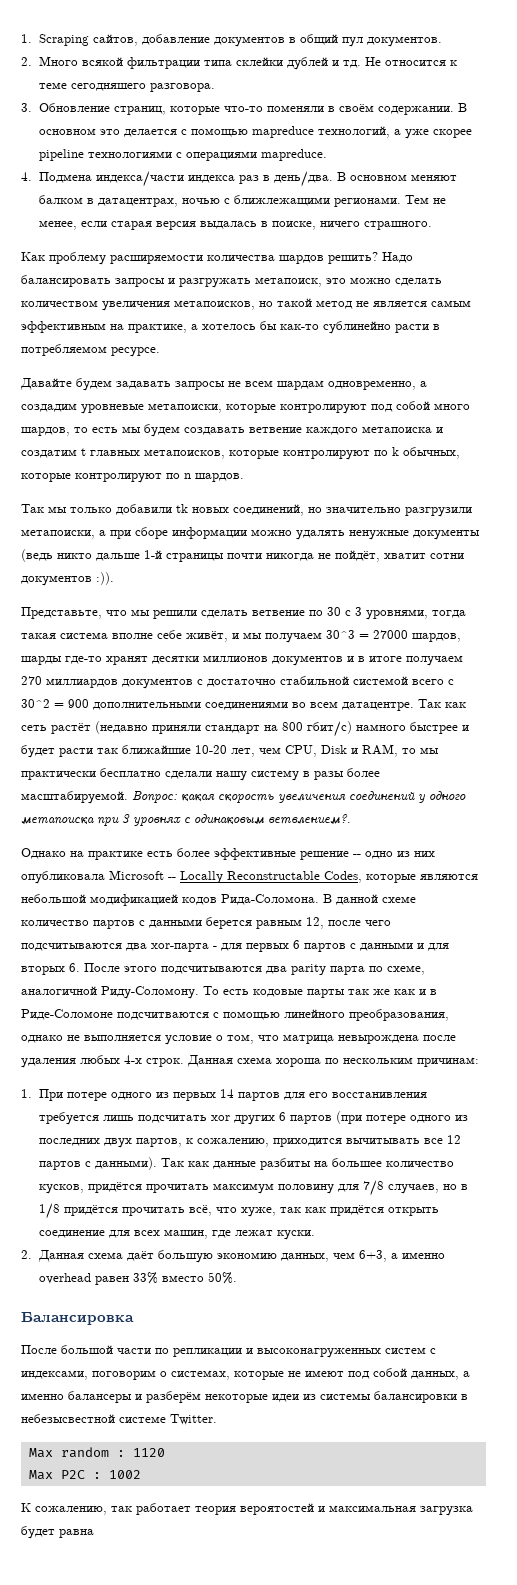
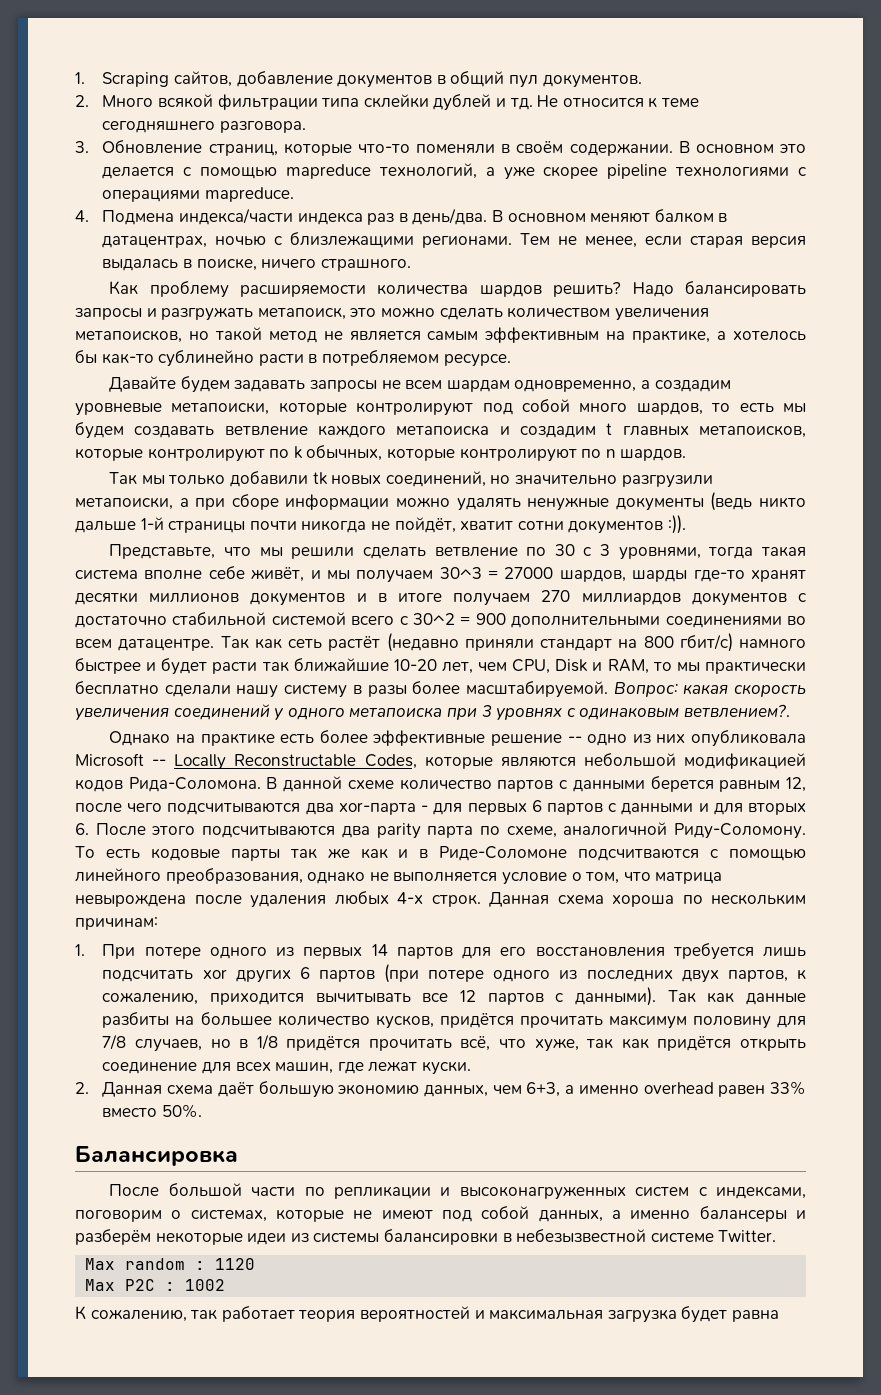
- Не относится к теме сегодняшего разговора.
+ Не относится к теме сегодняшнего разговора.
- В основном меняют балком в датацентрах, ночью с ближлежащими регионами.
+ В основном меняют балком в датацентрах, ночью с близлежащими регионами.
- Давайте будем задавать запросы не всем шардам одновременно, а создадим уровневые метапоиски, которые контролируют под собой много шардов, то есть мы будем создавать ветвение каждого метапоиска и создатим t главных метапоисков, которые контролируют по k обычных, которые контролируют по n шардов.
+ Давайте будем задавать запросы не всем шардам одновременно, а создадим уровневые метапоиски, которые контролируют под собой много шардов, то есть мы будем создавать ветвление каждого метапоиска и создадим t главных метапоисков, которые контролируют по k обычных, которые контролируют по n шардов.
- Представьте, что мы решили сделать ветвение по 30 с 3 уровнями, тогда такая система вполне себе живёт, и мы получаем 30^3 = 27000 шардов, шарды где-то хранят десятки миллионов документов и в итоге получаем 270 миллиардов документов с достаточно стабильной системой всего с 30^2 = 900 дополнительными соединениями во всем датацентре.
+ Представьте, что мы решили сделать ветвление по 30 с 3 уровнями, тогда такая система вполне себе живёт, и мы получаем 30^3 = 27000 шардов, шарды где-то хранят десятки миллионов документов и в итоге получаем 270 миллиардов документов с достаточно стабильной системой всего с 30^2 = 900 дополнительными соединениями во всем датацентре.
- 1. При потере одного из первых 14 партов для его восстанивления требуется лишь подсчитать xor других 6 партов (при потере одного из последних двух партов, к сожалению, приходится вычитывать все 12 партов с данными).
+ 1. При потере одного из первых 14 партов для его восстановления требуется лишь подсчитать xor других 6 партов (при потере одного из последних двух партов, к сожалению, приходится вычитывать все 12 партов с данными).
- После большой части по репликации и высоконагруженных систем с индексами, поговорим о системах, которые не имеют под собой данных, а именно балансеры и разберём некоторые идеи из системы балансировки в небезысвестной системе Twitter.
+ После большой части по репликации и высоконагруженных систем с индексами, поговорим о системах, которые не имеют под собой данных, а именно балансеры и разберём некоторые идеи из системы балансировки в небезызвестной системе Twitter.
- К сожалению, так работает теория вероятостей и максимальная загрузка будет равна
+ К сожалению, так работает теория вероятностей и максимальная загрузка будет равна

